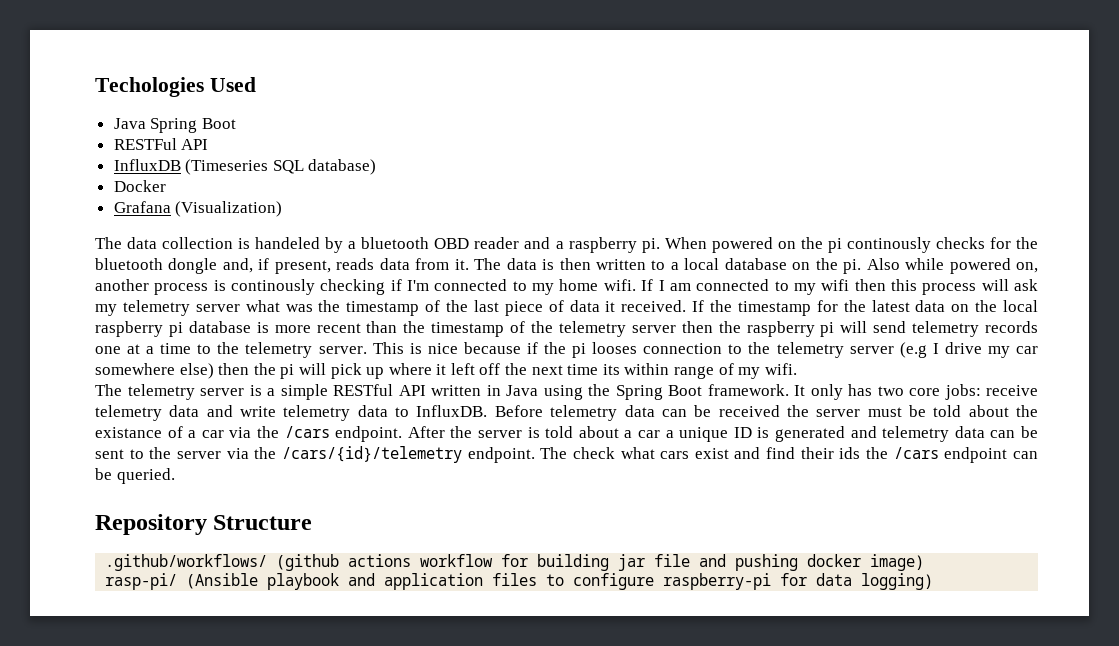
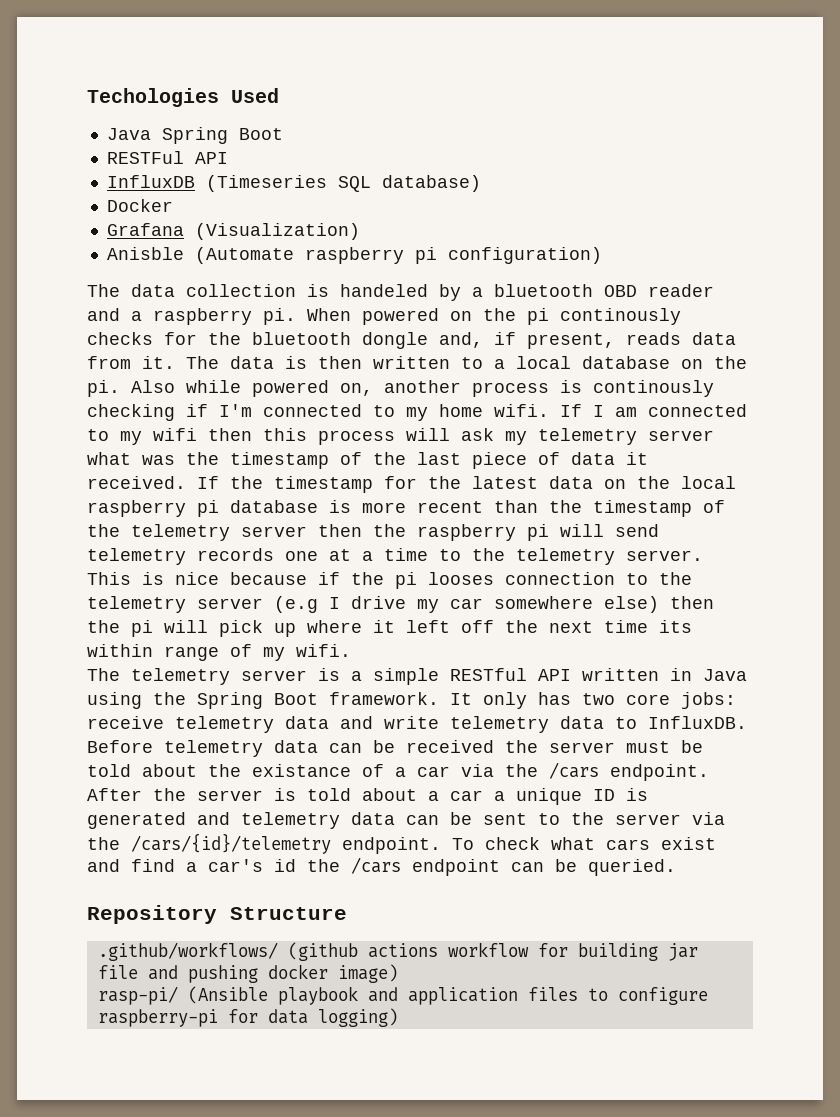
+ Anisble (Automate raspberry pi configuration)
- The check what cars exist and find their ids the /cars endpoint can be queried.
+ To check what cars exist and find a car's id the /cars endpoint can be queried.

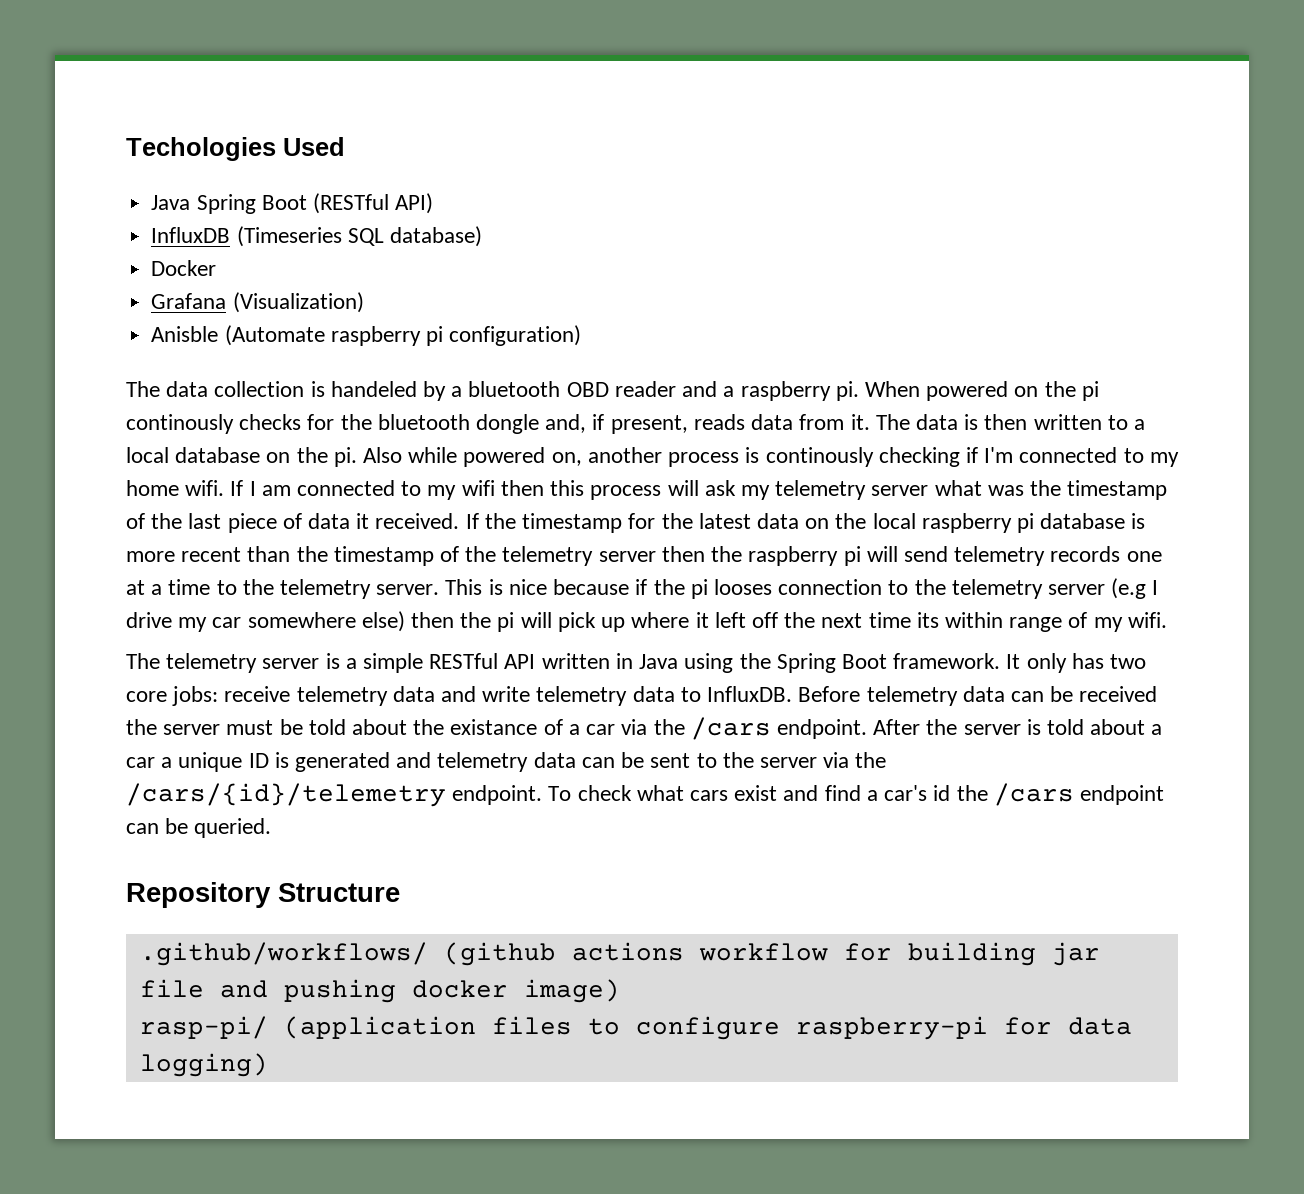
- Java Spring Boot
- RESTFul API
+ Java Spring Boot (RESTful API)
- rasp-pi/ (Ansible playbook and application files to configure raspberry-pi for data logging)
+ rasp-pi/ (application files to configure raspberry-pi for data logging)

